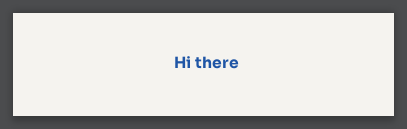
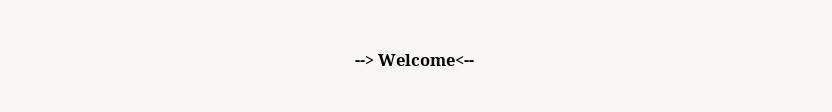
- Hi there
+ --> Welcome<--

